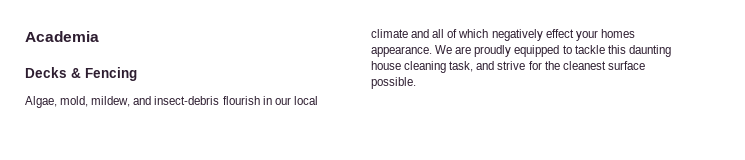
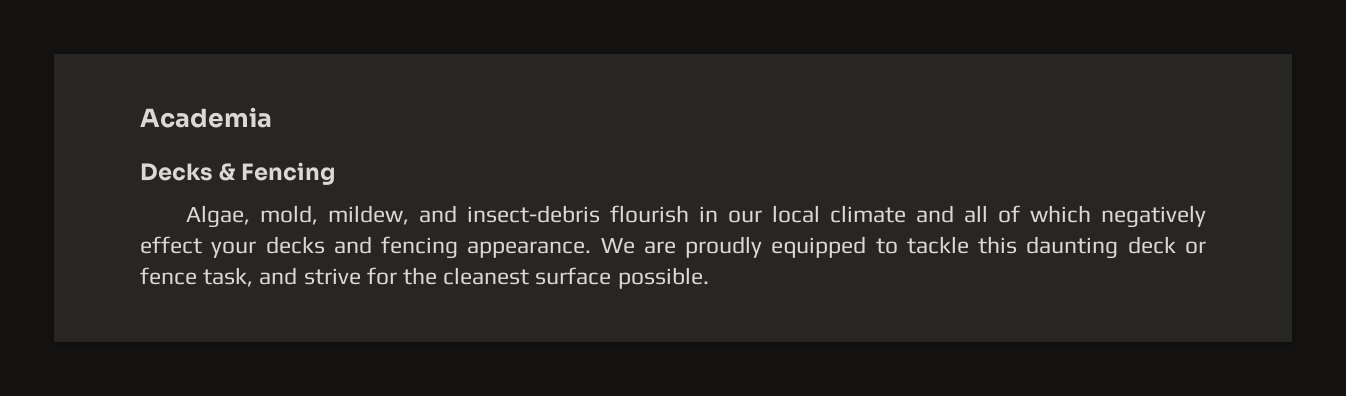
- Algae, mold, mildew, and insect-debris flourish in our local climate and all of which negatively effect your homes appearance.
+ Algae, mold, mildew, and insect-debris flourish in our local climate and all of which negatively effect your decks and fencing appearance.
- We are proudly equipped to tackle this daunting house cleaning task, and strive for the cleanest surface possible.
+ We are proudly equipped to tackle this daunting deck or fence task, and strive for the cleanest surface possible.

